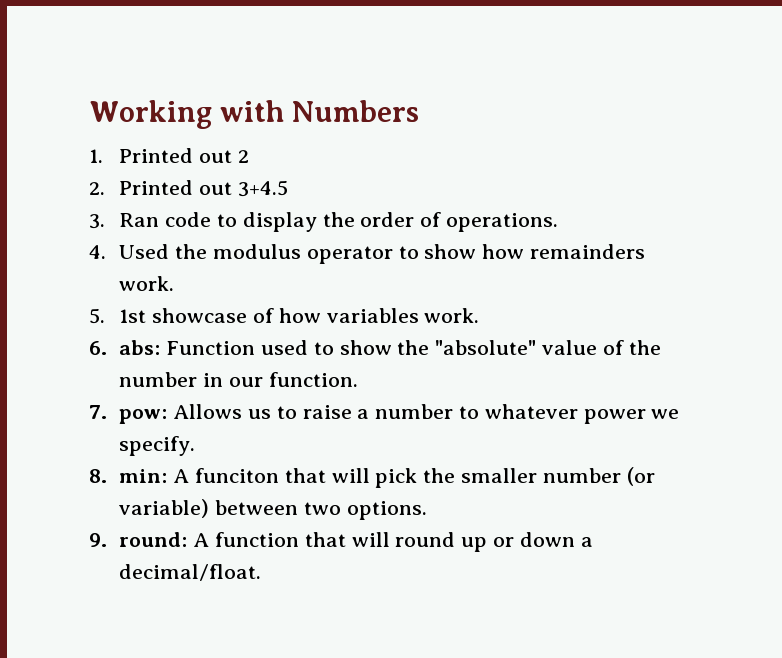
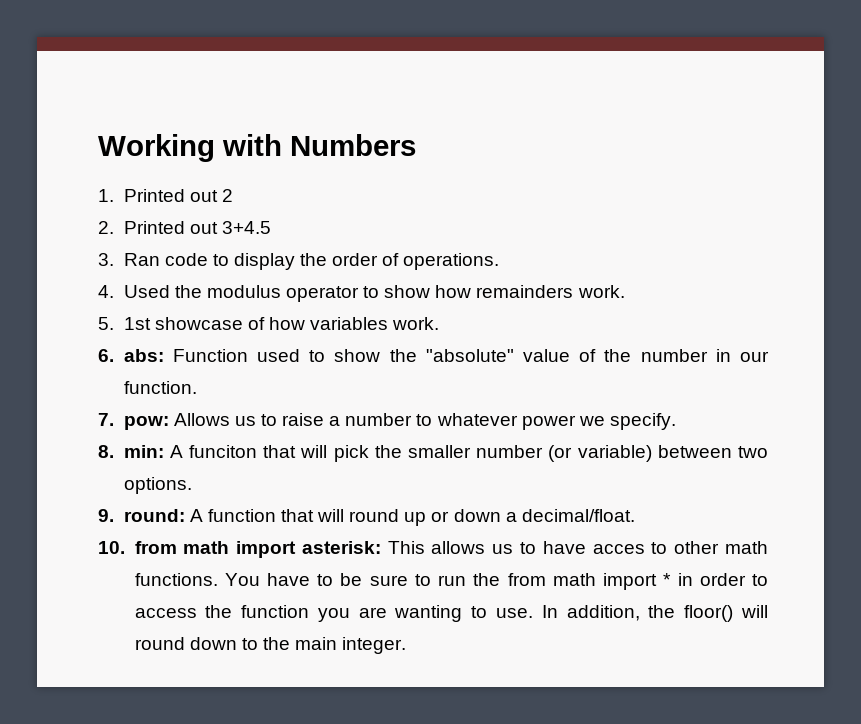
+ 10. from math import asterisk: This allows us to have acces to other math functions. You have to be sure to run the from math import * in order to access the function you are wanting to use. In addition, the floor() will round down to the main integer.

